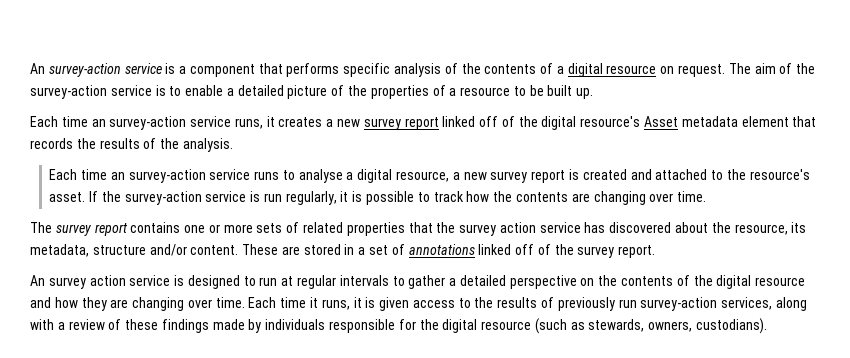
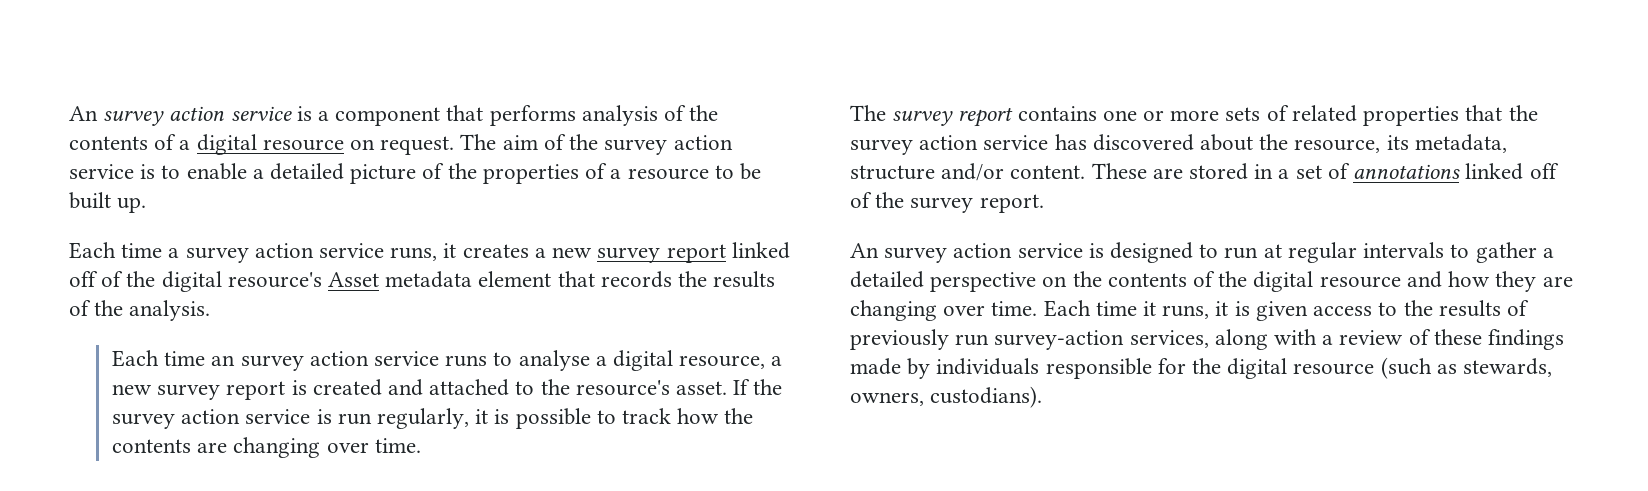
- An survey-action service is a component that performs specific analysis of the contents of a digital resource on request.
+ An survey action service is a component that performs analysis of the contents of a digital resource on request.
- The aim of the survey-action service is to enable a detailed picture of the properties of a resource to be built up.
+ The aim of the survey action service is to enable a detailed picture of the properties of a resource to be built up.
- Each time an survey-action service runs, it creates a new survey report linked off of the digital resource's Asset metadata element that records the results of the analysis.
+ Each time a survey action service runs, it creates a new survey report linked off of the digital resource's Asset metadata element that records the results of the analysis.
- Each time an survey-action service runs to analyse a digital resource, a new survey report is created and attached to the resource's asset.
+ Each time an survey action service runs to analyse a digital resource, a new survey report is created and attached to the resource's asset.
- If the survey-action service is run regularly, it is possible to track how the contents are changing over time.
+ If the survey action service is run regularly, it is possible to track how the contents are changing over time.

